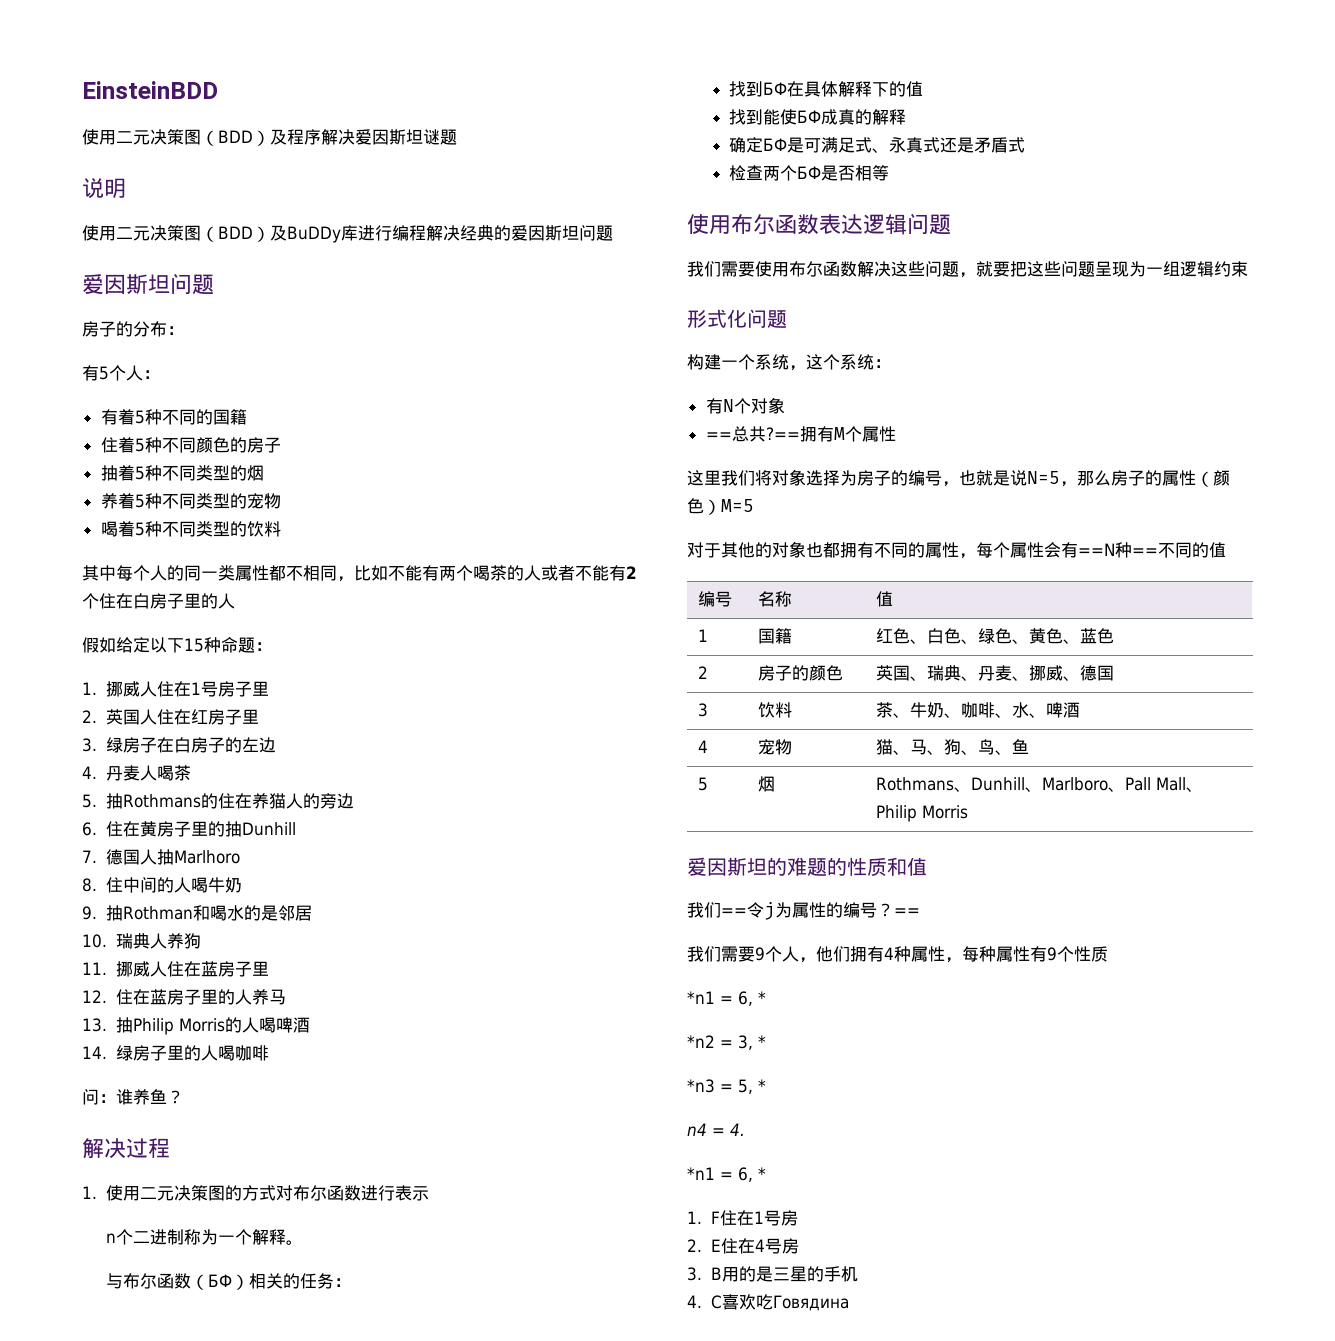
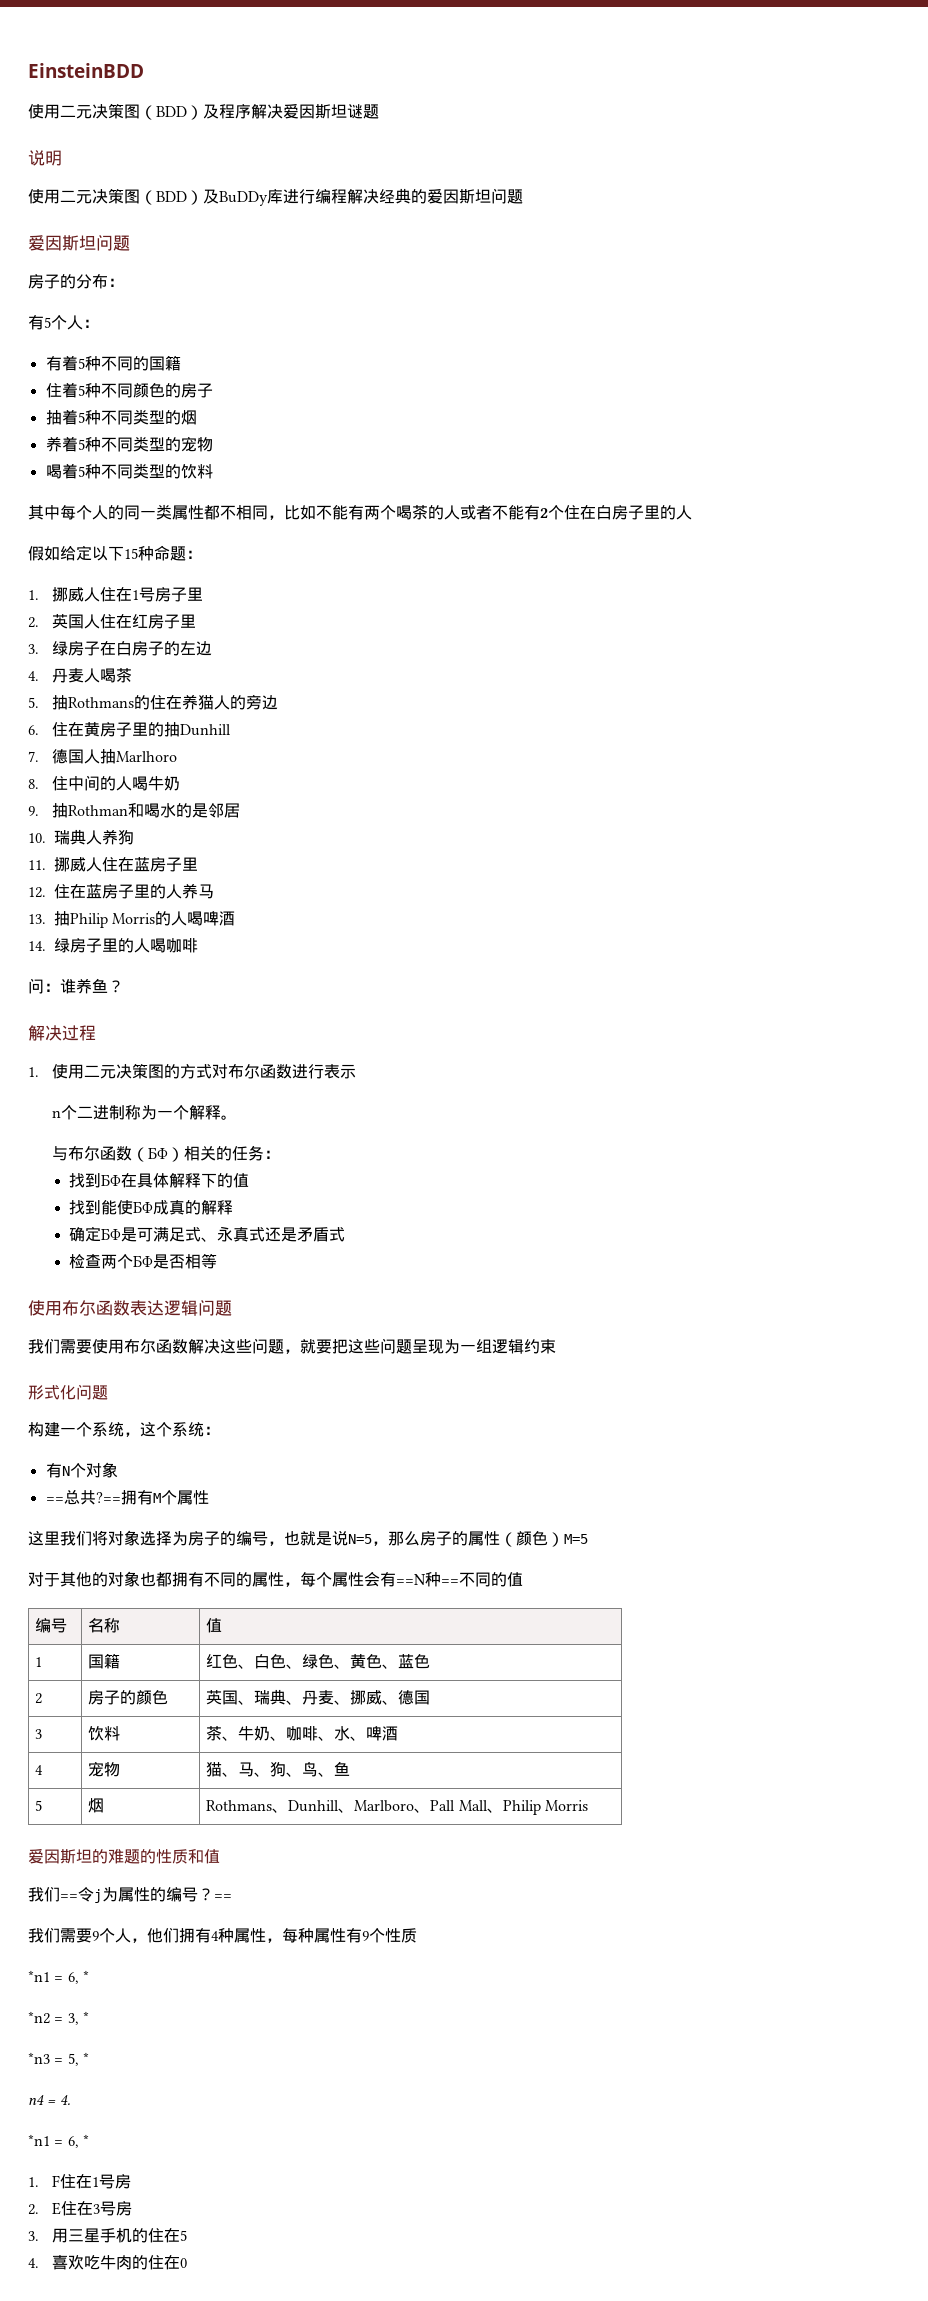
- 2. E住在4号房
+ 2. E住在3号房
- 3. B用的是三星的手机
- 4. C喜欢吃Говядина
+ 3.用三星手机的住在5
+ 4.喜欢吃牛肉的住在0

